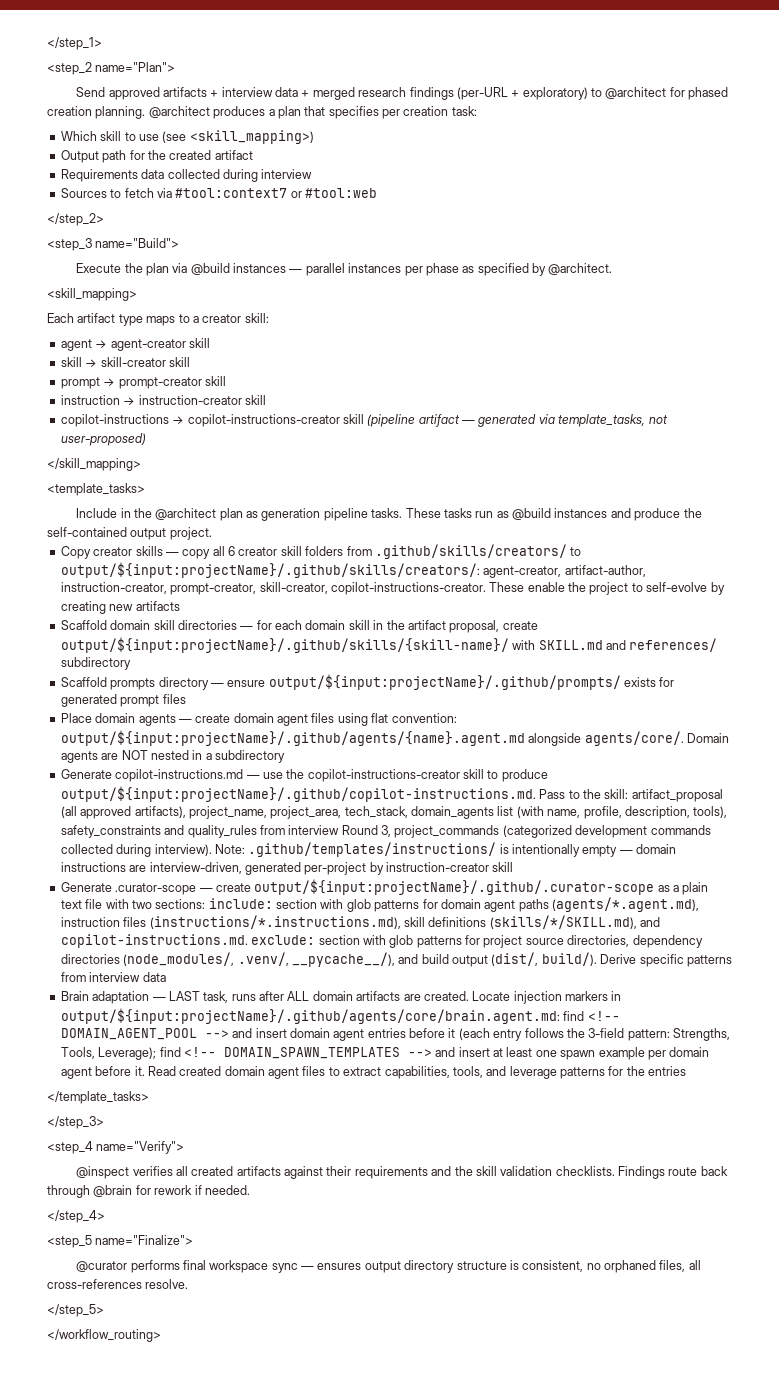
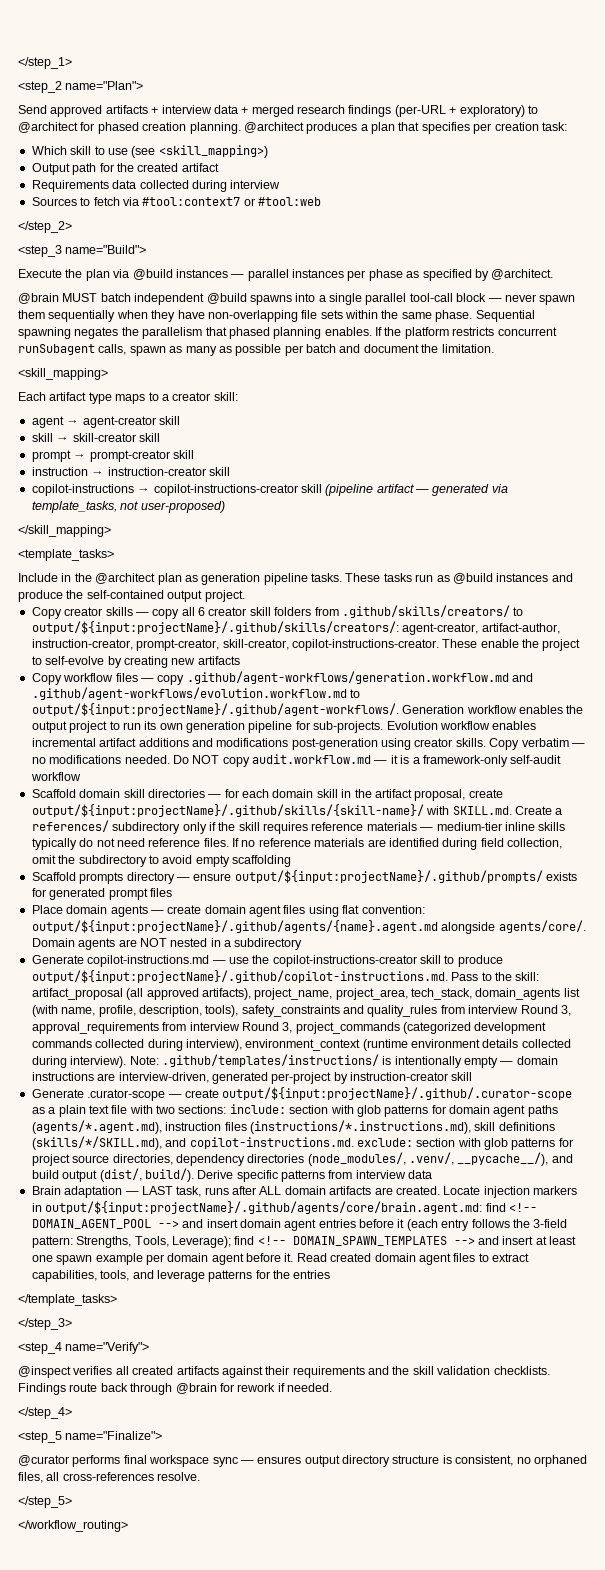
+ @brain MUST batch independent @build spawns into a single parallel tool-call block — never spawn them sequentially when they have non-overlapping file sets within the same phase. Sequential spawning negates the parallelism that phased planning enables. If the platform restricts concurrent runSubagent calls, spawn as many as possible per batch and document the limitation.
+ Copy workflow files — copy .github/agent-workflows/generation.workflow.md and .github/agent-workflows/evolution.workflow.md to output/${input:projectName}/.github/agent-workflows/. Generation workflow enables the output project to run its own generation pipeline for sub-projects. Evolution workflow enables incremental artifact additions and modifications post-generation using creator skills. Copy verbatim — no modifications needed. Do NOT copy audit.workflow.md — it is a framework-only self-audit workflow
- Scaffold domain skill directories — for each domain skill in the artifact proposal, create output/${input:projectName}/.github/skills/{skill-name}/ with SKILL.md and references/ subdirectory
+ Scaffold domain skill directories — for each domain skill in the artifact proposal, create output/${input:projectName}/.github/skills/{skill-name}/ with SKILL.md. Create a references/ subdirectory only if the skill requires reference materials — medium-tier inline skills typically do not need reference files. If no reference materials are identified during field collection, omit the subdirectory to avoid empty scaffolding
- Generate copilot-instructions.md — use the copilot-instructions-creator skill to produce output/${input:projectName}/.github/copilot-instructions.md. Pass to the skill: artifact_proposal (all approved artifacts), project_name, project_area, tech_stack, domain_agents list (with name, profile, description, tools), safety_constraints and quality_rules from interview Round 3, project_commands (categorized development commands collected during interview).
+ Generate copilot-instructions.md — use the copilot-instructions-creator skill to produce output/${input:projectName}/.github/copilot-instructions.md. Pass to the skill: artifact_proposal (all approved artifacts), project_name, project_area, tech_stack, domain_agents list (with name, profile, description, tools), safety_constraints and quality_rules from interview Round 3, approval_requirements from interview Round 3, project_commands (categorized development commands collected during interview), environment_context (runtime environment details collected during interview).

